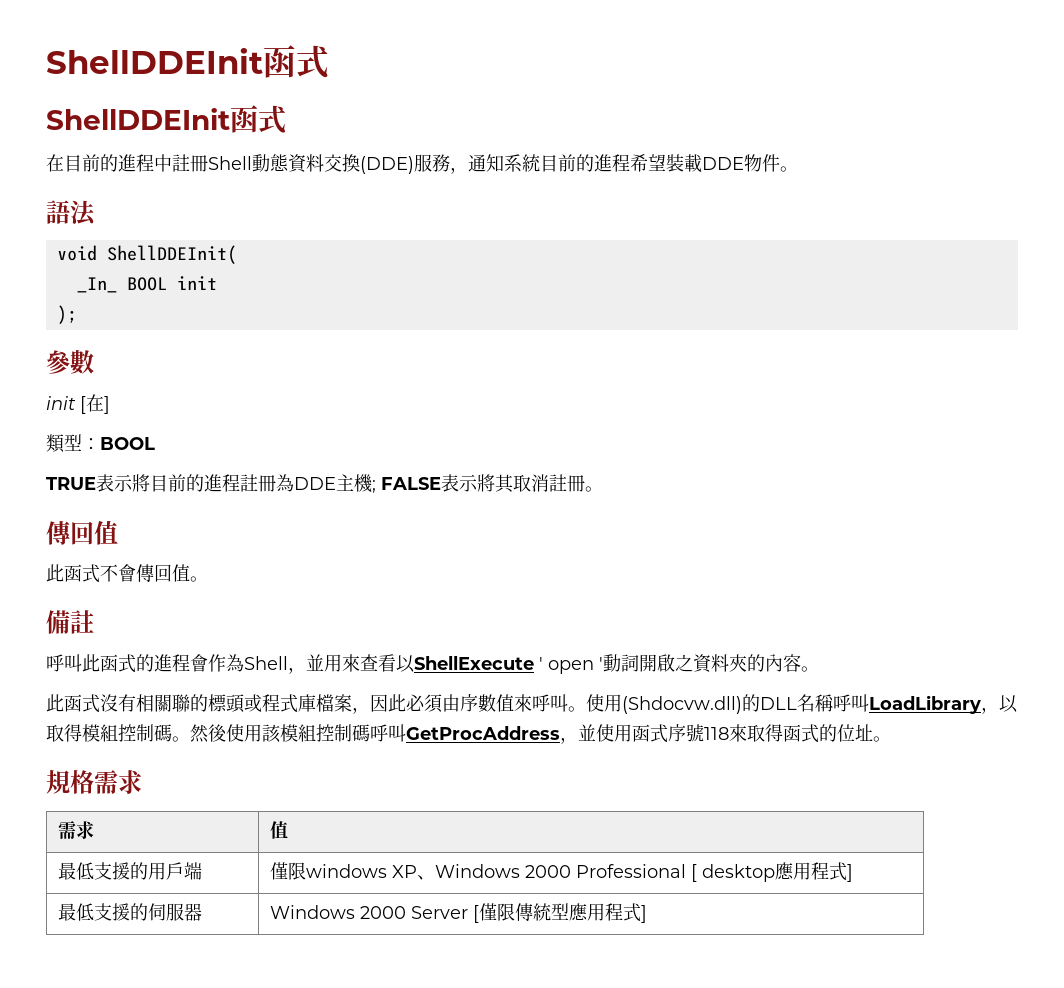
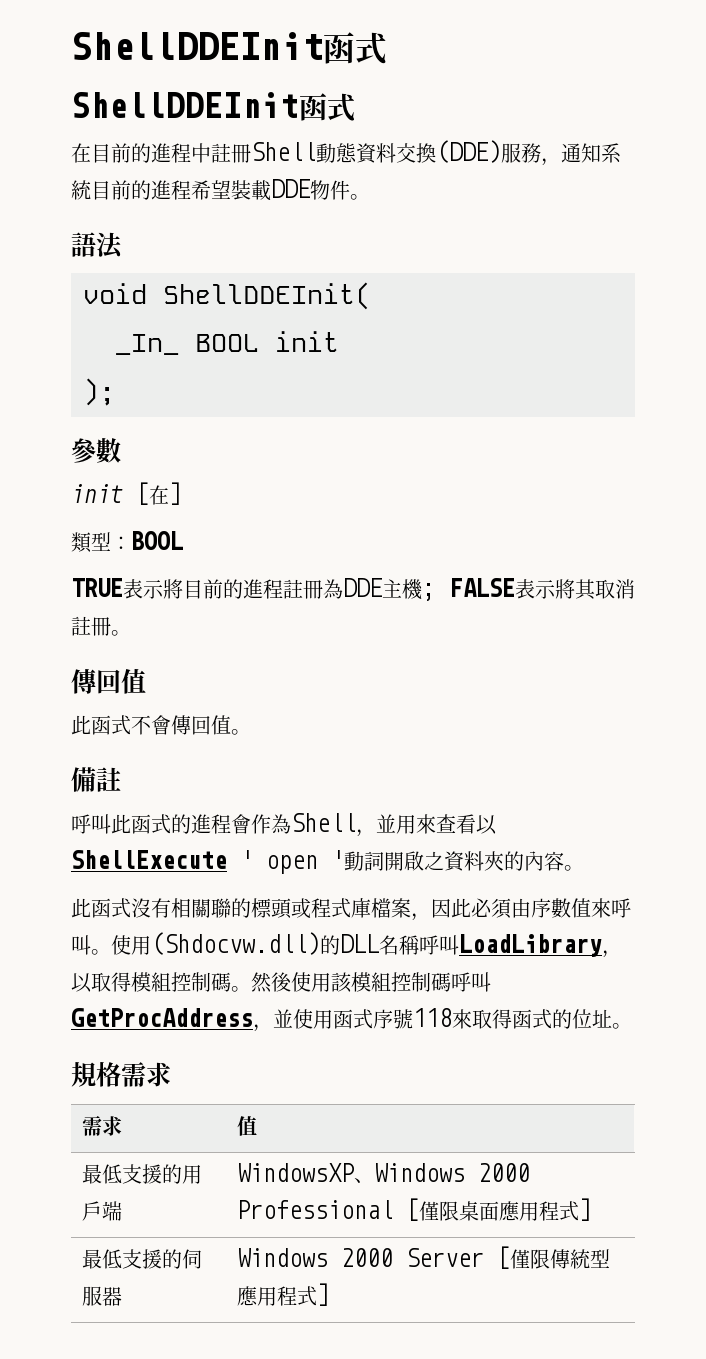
- 最低支援的用戶端 | 僅限windows XP、Windows 2000 Professional [ desktop應用程式]
+ 最低支援的用戶端 | WindowsXP、Windows 2000 Professional [僅限桌面應用程式]

